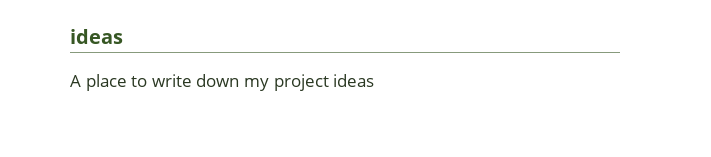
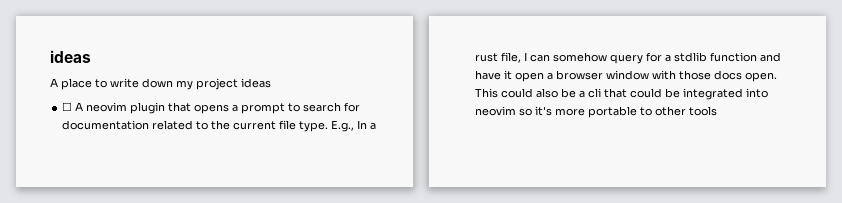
+ ☐ A neovim plugin that opens a prompt to search for documentation related to the current file type. E.g., In a rust file, I can somehow query for a stdlib function and have it open a browser window with those docs open. This could also be a cli that could be integrated into neovim so it's more portable to other tools

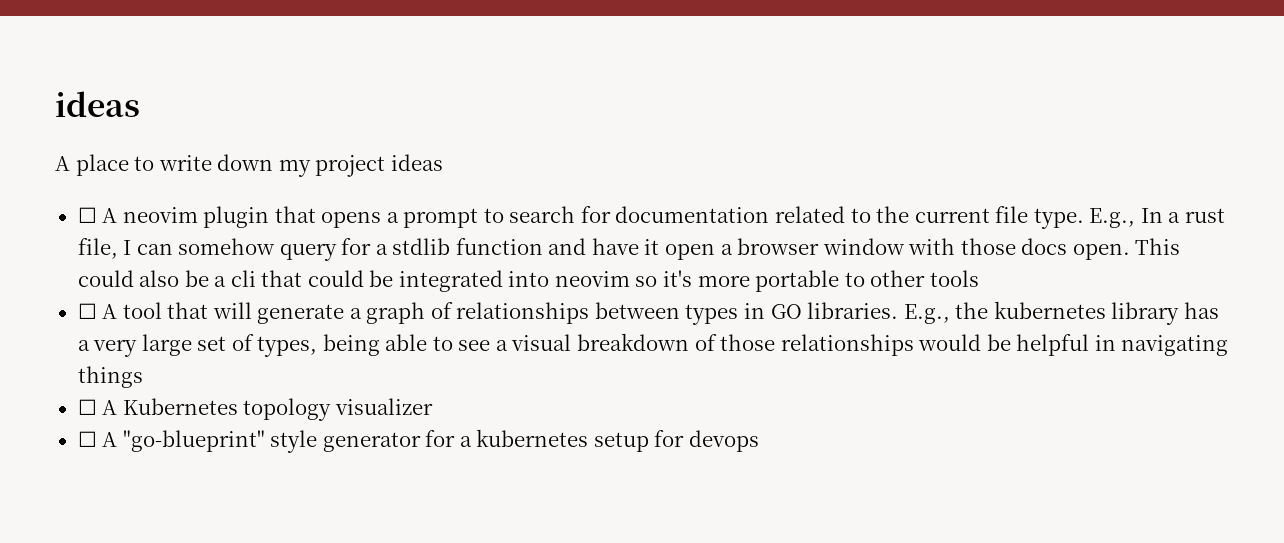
+ ☐ A tool that will generate a graph of relationships between types in GO libraries. E.g., the kubernetes library has a very large set of types, being able to see a visual breakdown of those relationships would be helpful in navigating things
+ ☐ A Kubernetes topology visualizer
+ ☐ A "go-blueprint" style generator for a kubernetes setup for devops

